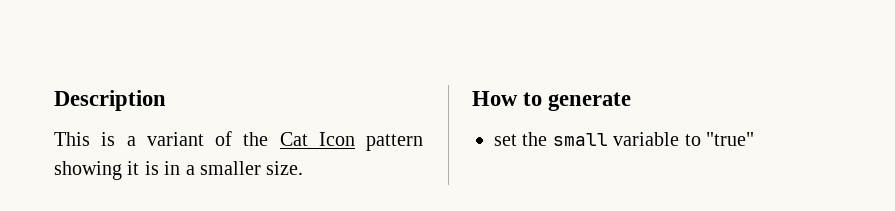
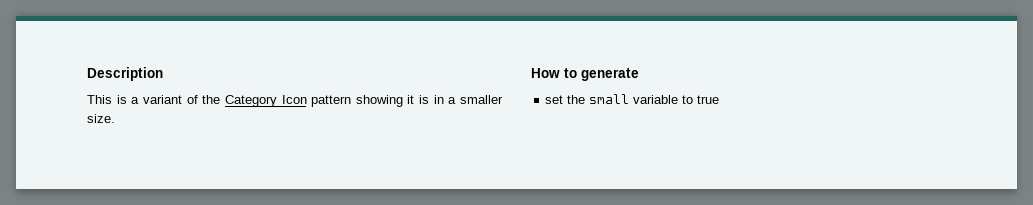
- This is a variant of the Cat Icon pattern showing it is in a smaller size.
+ This is a variant of the Category Icon pattern showing it is in a smaller size.
- set the small variable to "true"
+ set the small variable to true

